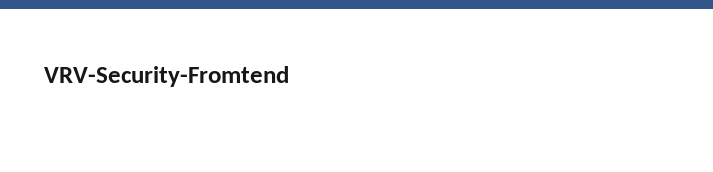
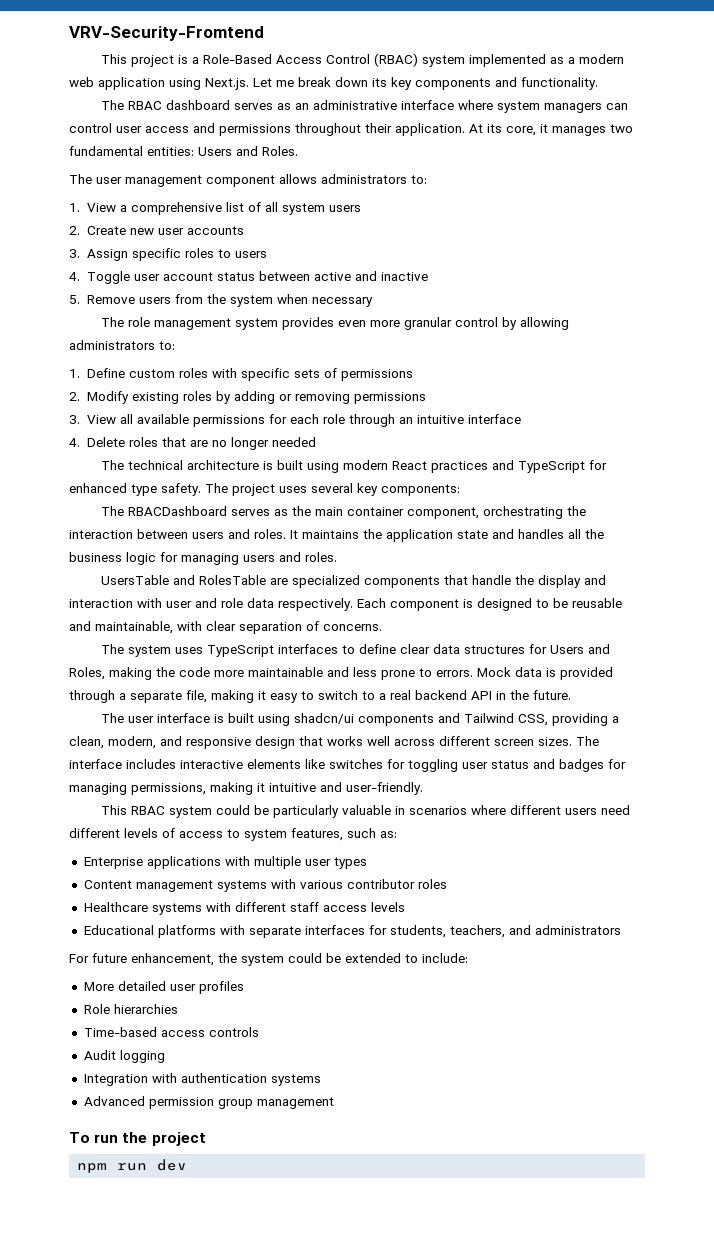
+ This project is a Role-Based Access Control (RBAC) system implemented as a modern web application using Next.js. Let me break down its key components and functionality.
+ The RBAC dashboard serves as an administrative interface where system managers can control user access and permissions throughout their application. At its core, it manages two fundamental entities: Users and Roles.
+ The user management component allows administrators to:
+ 1. View a comprehensive list of all system users
+ 2. Create new user accounts
+ 3. Assign specific roles to users
+ 4. Toggle user account status between active and inactive
+ 5. Remove users from the system when necessary
+ The role management system provides even more granular control by allowing administrators to:
+ 1. Define custom roles with specific sets of permissions
+ 2. Modify existing roles by adding or removing permissions
+ 3. View all available permissions for each role through an intuitive interface
+ 4. Delete roles that are no longer needed
+ The technical architecture is built using modern React practices and TypeScript for enhanced type safety. The project uses several key components:
+ The RBACDashboard serves as the main container component, orchestrating the interaction between users and roles. It maintains the application state and handles all the business logic for managing users and roles.
+ UsersTable and RolesTable are specialized components that handle the display and interaction with user and role data respectively. Each component is designed to be reusable and maintainable, with clear separation of concerns.
+ The system uses TypeScript interfaces to define clear data structures for Users and Roles, making the code more maintainable and less prone to errors. Mock data is provided through a separate file, making it easy to switch to a real backend API in the future.
+ The user interface is built using shadcn/ui components and Tailwind CSS, providing a clean, modern, and responsive design that works well across different screen sizes. The interface includes interactive elements like switches for toggling user status and badges for managing permissions, making it intuitive and user-friendly.
+ This RBAC system could be particularly valuable in scenarios where different users need different levels of access to system features, such as:
+ Enterprise applications with multiple user types
+ Content management systems with various contributor roles
+ Healthcare systems with different staff access levels
+ Educational platforms with separate interfaces for students, teachers, and administrators
+ For future enhancement, the system could be extended to include:
+ More detailed user profiles
+ Role hierarchies
+ Time-based access controls
+ Audit logging
+ Integration with authentication systems
+ Advanced permission group management
+ To run the project
+ npm run dev

